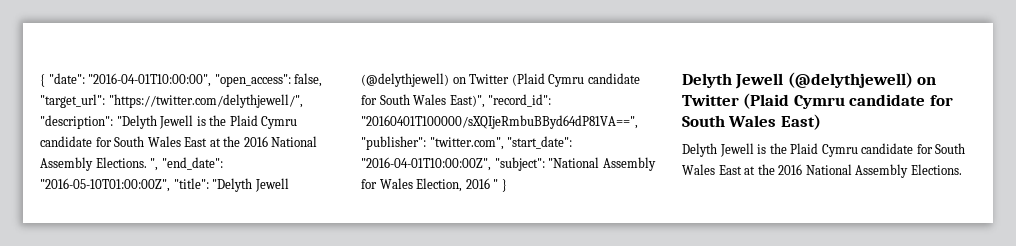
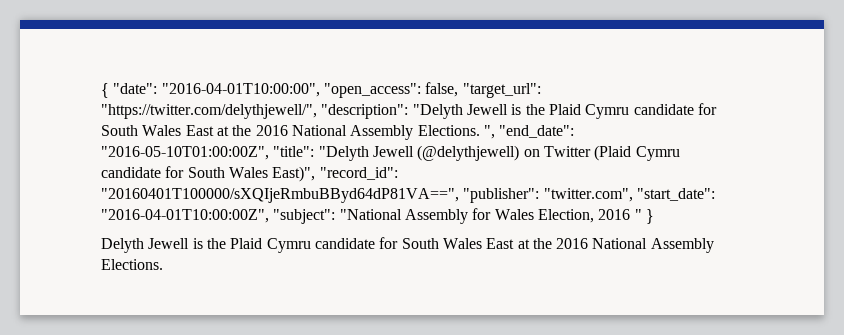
- Delyth Jewell (@delythjewell) on Twitter (Plaid Cymru candidate for South Wales East)

